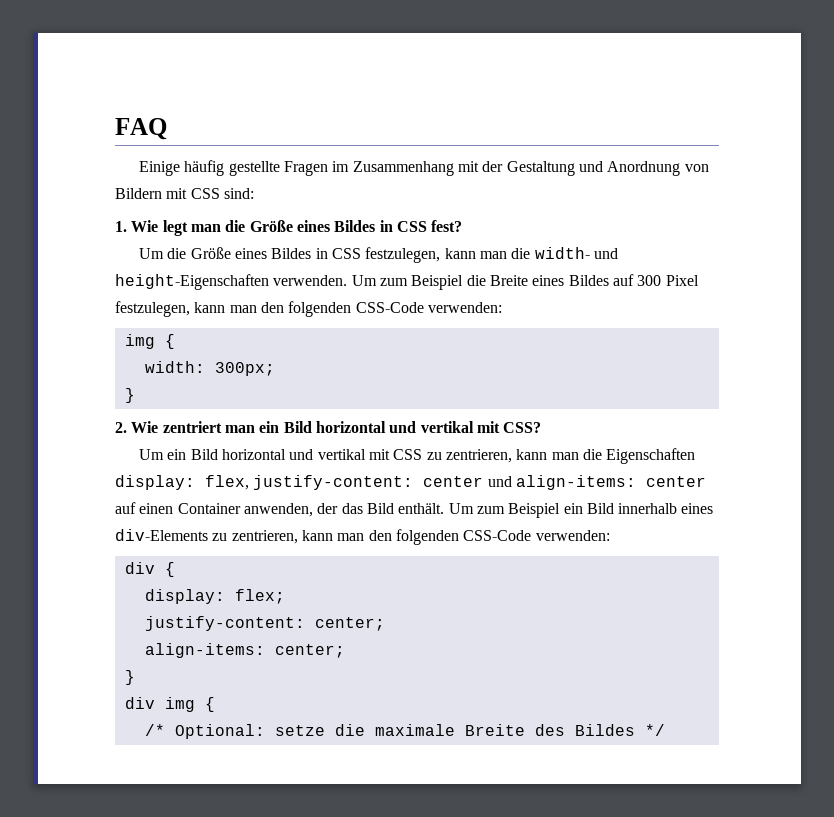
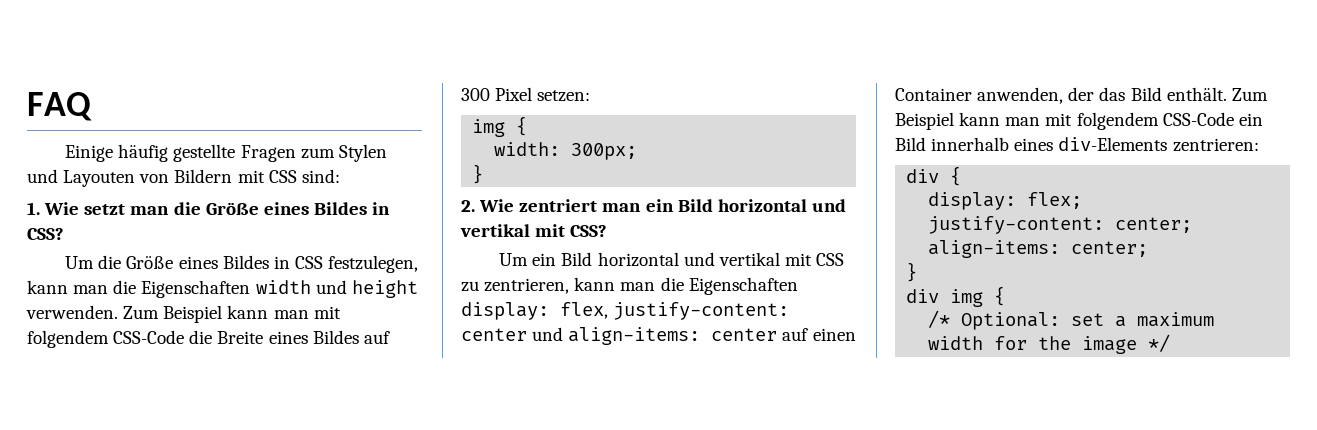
- Einige häufig gestellte Fragen im Zusammenhang mit der Gestaltung und Anordnung von Bildern mit CSS sind:
+ Einige häufig gestellte Fragen zum Stylen und Layouten von Bildern mit CSS sind:
- 1. Wie legt man die Größe eines Bildes in CSS fest?
+ 1. Wie setzt man die Größe eines Bildes in CSS?
- Um die Größe eines Bildes in CSS festzulegen, kann man die width- und height-Eigenschaften verwenden. Um zum Beispiel die Breite eines Bildes auf 300 Pixel festzulegen, kann man den folgenden CSS-Code verwenden:
+ Um die Größe eines Bildes in CSS festzulegen, kann man die Eigenschaften width und height verwenden. Zum Beispiel kann man mit folgendem CSS-Code die Breite eines Bildes auf 300 Pixel setzen:
- Um zum Beispiel ein Bild innerhalb eines div-Elements zu zentrieren, kann man den folgenden CSS-Code verwenden:
+ Zum Beispiel kann man mit folgendem CSS-Code ein Bild innerhalb eines div-Elements zentrieren:
- /* Optional: setze die maximale Breite des Bildes */
+ /* Optional: set a maximum width for the image */

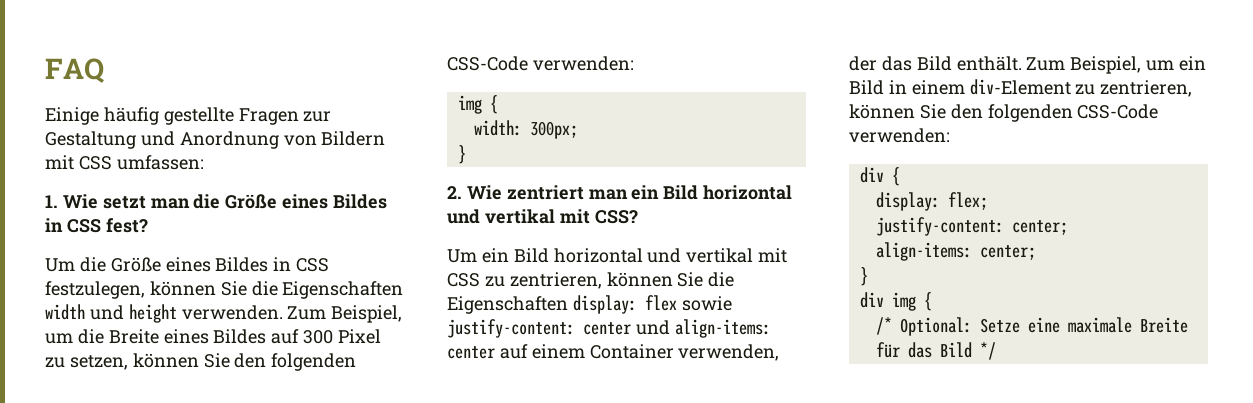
- Einige häufig gestellte Fragen zum Stylen und Layouten von Bildern mit CSS sind:
+ Einige häufig gestellte Fragen zur Gestaltung und Anordnung von Bildern mit CSS umfassen:
- 1. Wie setzt man die Größe eines Bildes in CSS?
+ 1. Wie setzt man die Größe eines Bildes in CSS fest?
- Um die Größe eines Bildes in CSS festzulegen, kann man die Eigenschaften width und height verwenden.
+ Um die Größe eines Bildes in CSS festzulegen, können Sie die Eigenschaften width und height verwenden.
- Zum Beispiel kann man mit folgendem CSS-Code die Breite eines Bildes auf 300 Pixel setzen:
+ Zum Beispiel, um die Breite eines Bildes auf 300 Pixel zu setzen, können Sie den folgenden CSS-Code verwenden:
- Um ein Bild horizontal und vertikal mit CSS zu zentrieren, kann man die Eigenschaften display: flex, justify-content: center und align-items: center auf einen Container anwenden, der das Bild enthält.
+ Um ein Bild horizontal und vertikal mit CSS zu zentrieren, können Sie die Eigenschaften display: flex sowie justify-content: center und align-items: center auf einem Container verwenden, der das Bild enthält.
- Zum Beispiel kann man mit folgendem CSS-Code ein Bild innerhalb eines div-Elements zentrieren:
+ Zum Beispiel, um ein Bild in einem div-Element zu zentrieren, können Sie den folgenden CSS-Code verwenden:
- /* Optional: set a maximum width for the image */
+ /* Optional: Setze eine maximale Breite für das Bild */

